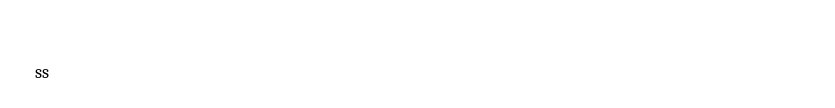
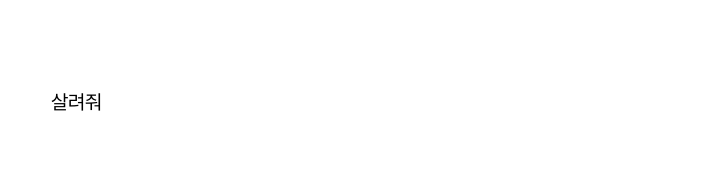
- ss
+ 살려줘

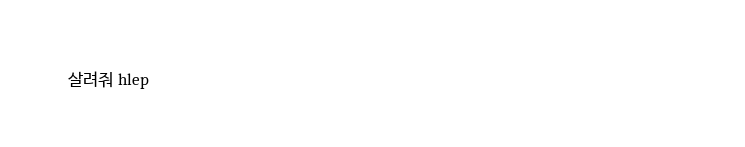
- 살려줘
+ 살려줘 hlep

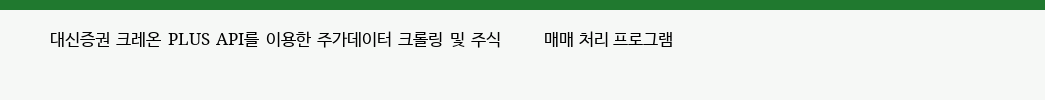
- 살려줘 hlep
+ 대신증권 크레온 PLUS API를 이용한 주가데이터 크롤링 및 주식 매매 처리 프로그램

